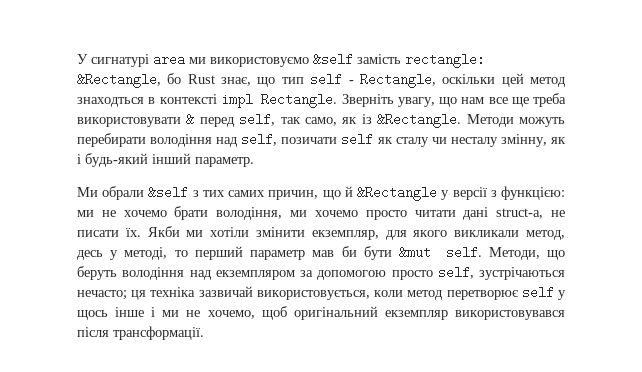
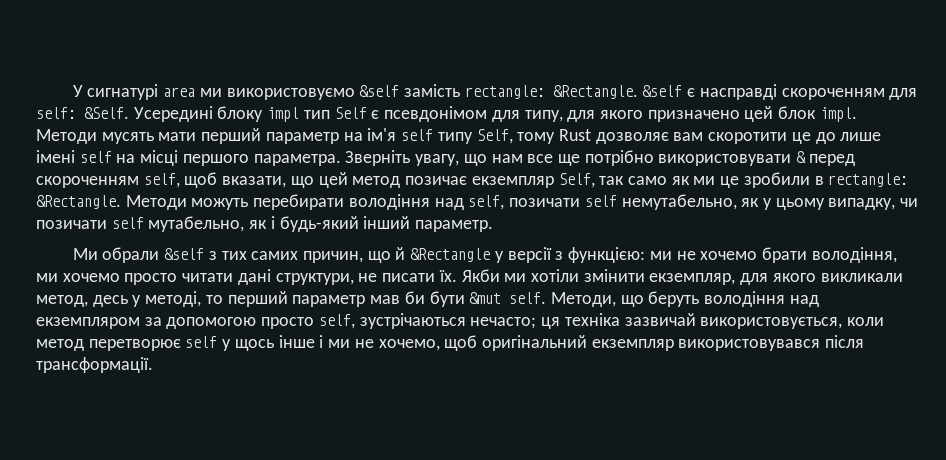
- У сигнатурі area ми використовуємо &self замість rectangle: &Rectangle, бо Rust знає, що тип self - Rectangle, оскільки цей метод знаходться в контексті impl Rectangle.
+ У сигнатурі area ми використовуємо &self замість rectangle: &Rectangle. &self є насправді скороченням для self: &Self. Усередині блоку impl тип Self є псевдонімом для типу, для якого призначено цей блок impl. Методи мусять мати перший параметр на ім'я self типу Self, тому Rust дозволяє вам скоротити це до лише імені self на місці першого параметра.
- Зверніть увагу, що нам все ще треба використовувати & перед self, так само, як із &Rectangle.
+ Зверніть увагу, що нам все ще потрібно використовувати & перед скороченням self, щоб вказати, що цей метод позичає екземпляр Self, так само як ми це зробили в rectangle: &Rectangle.
- Методи можуть перебирати володіння над self, позичати self як сталу чи несталу змінну, як і будь-який інший параметр.
+ Методи можуть перебирати володіння над self, позичати self немутабельно, як у цьому випадку, чи позичати self мутабельно, як і будь-який інший параметр.
- Ми обрали &self з тих самих причин, що й &Rectangle у версії з функцією: ми не хочемо брати володіння, ми хочемо просто читати дані struct-а, не писати їх.
+ Ми обрали &self з тих самих причин, що й &Rectangle у версії з функцією: ми не хочемо брати володіння, ми хочемо просто читати дані структури, не писати їх.

